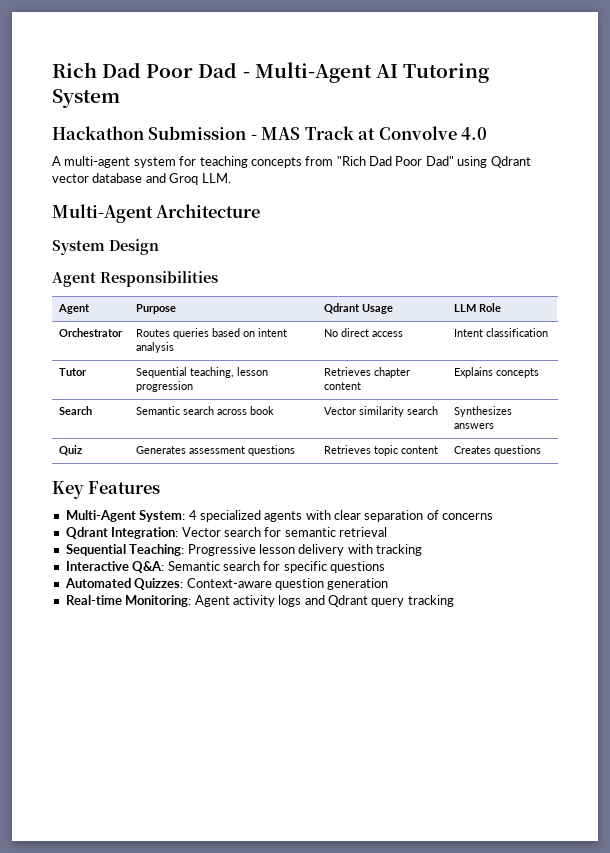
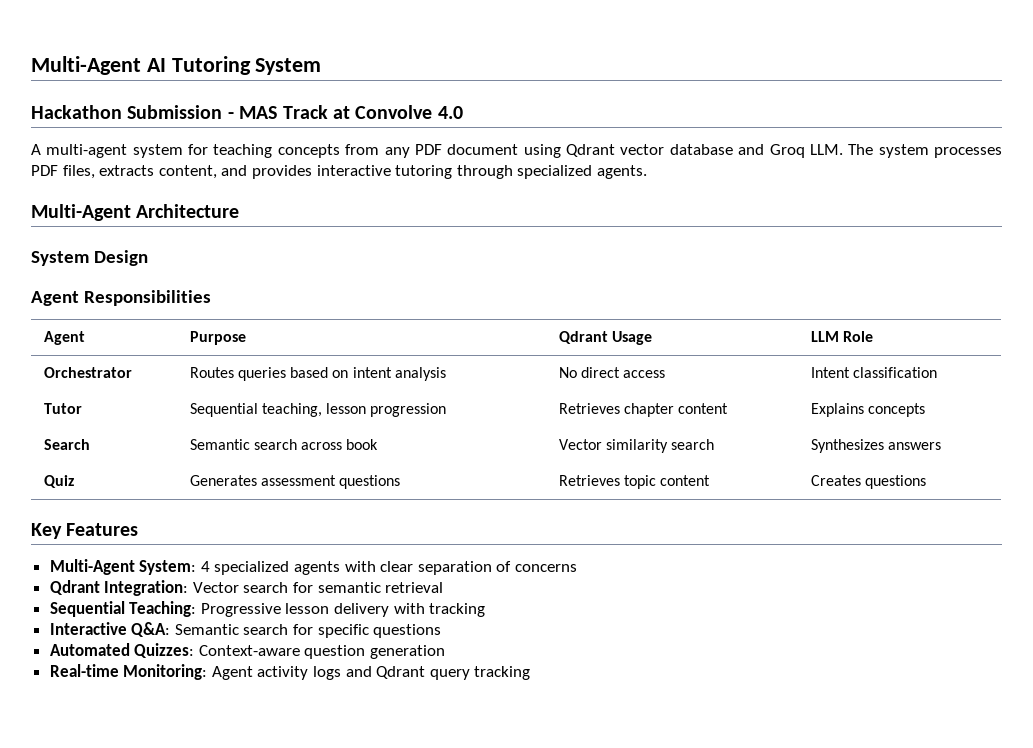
- Rich Dad Poor Dad - Multi-Agent AI Tutoring System
+ Multi-Agent AI Tutoring System
- A multi-agent system for teaching concepts from "Rich Dad Poor Dad" using Qdrant vector database and Groq LLM.
+ A multi-agent system for teaching concepts from any PDF document using Qdrant vector database and Groq LLM. The system processes PDF files, extracts content, and provides interactive tutoring through specialized agents.

